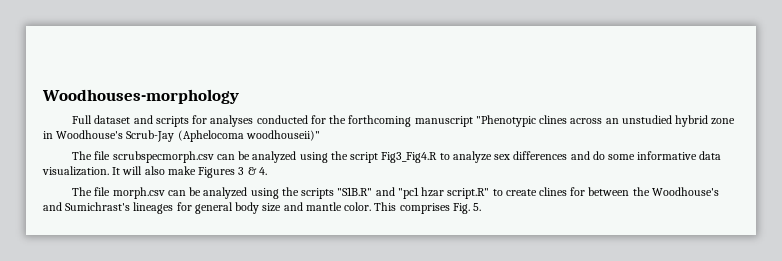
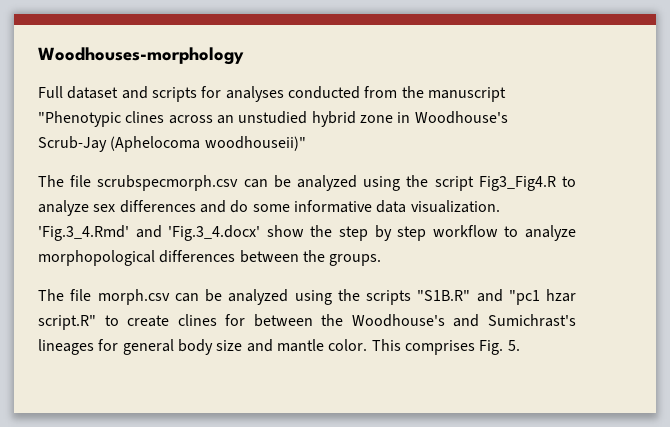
- Full dataset and scripts for analyses conducted for the forthcoming manuscript "Phenotypic clines across an unstudied hybrid zone in Woodhouse's Scrub-Jay (Aphelocoma woodhouseii)"
+ Full dataset and scripts for analyses conducted from the manuscript "Phenotypic clines across an unstudied hybrid zone in Woodhouse's Scrub-Jay (Aphelocoma woodhouseii)"
- It will also make Figures 3 & 4.
+ 'Fig.3_4.Rmd' and 'Fig.3_4.docx' show the step by step workflow to analyze morphopological differences between the groups.

